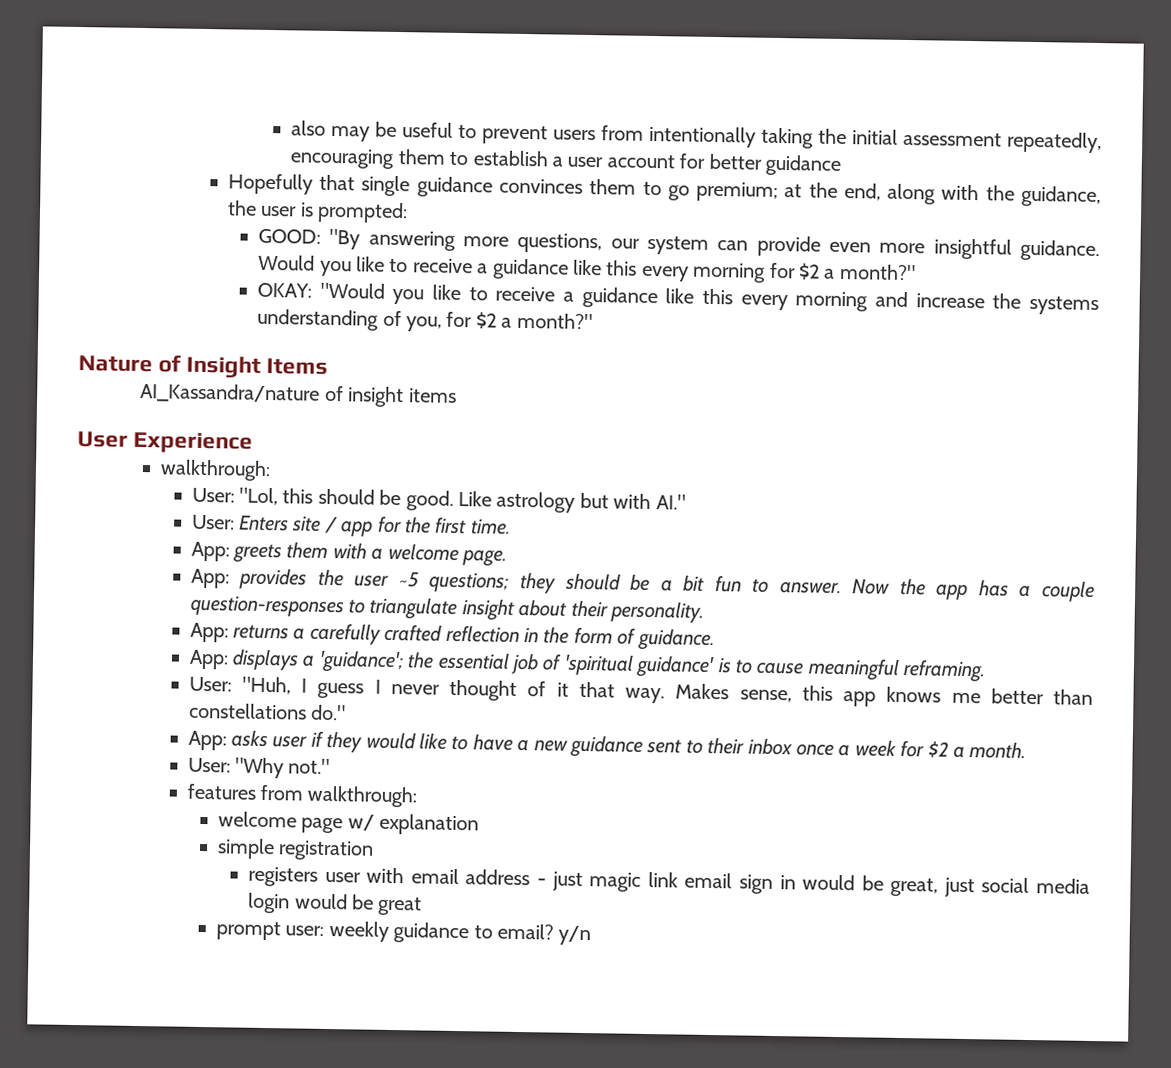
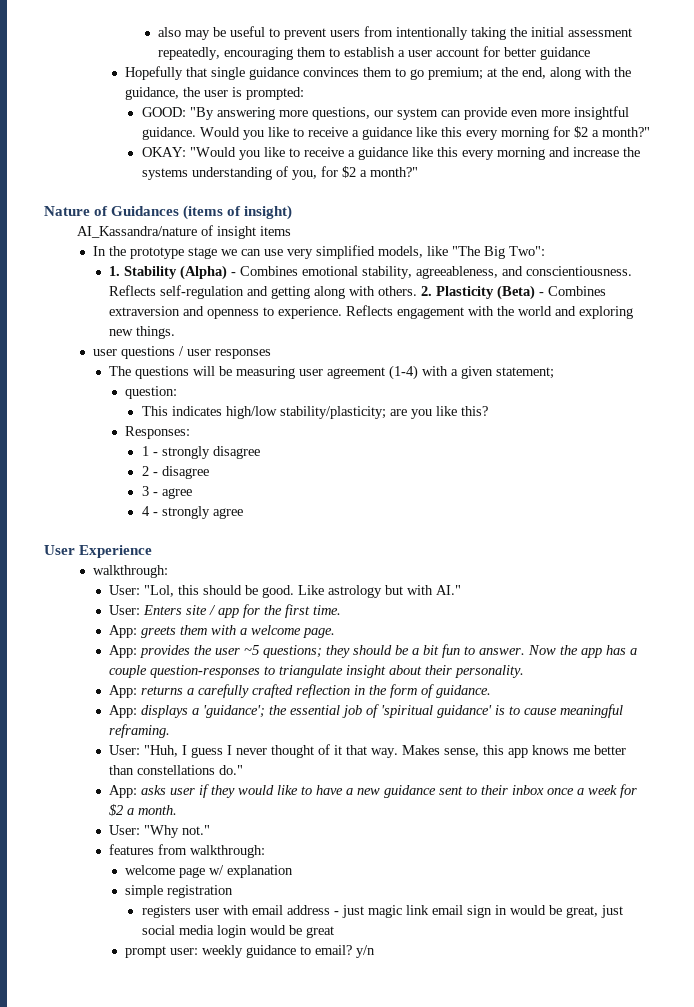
- Nature of Insight Items
+ Nature of Guidances (items of insight)
+ In the prototype stage we can use very simplified models, like "The Big Two":
+ 1. Stability (Alpha) - Combines emotional stability, agreeableness, and conscientiousness. Reflects self-regulation and getting along with others. 2. Plasticity (Beta) - Combines extraversion and openness to experience. Reflects engagement with the world and exploring new things.
+ user questions / user responses
+ The questions will be measuring user agreement (1-4) with a given statement;
+ question:
+ This indicates high/low stability/plasticity; are you like this?
+ Responses:
+ 1 - strongly disagree
+ 2 - disagree
+ 3 - agree
+ 4 - strongly agree

